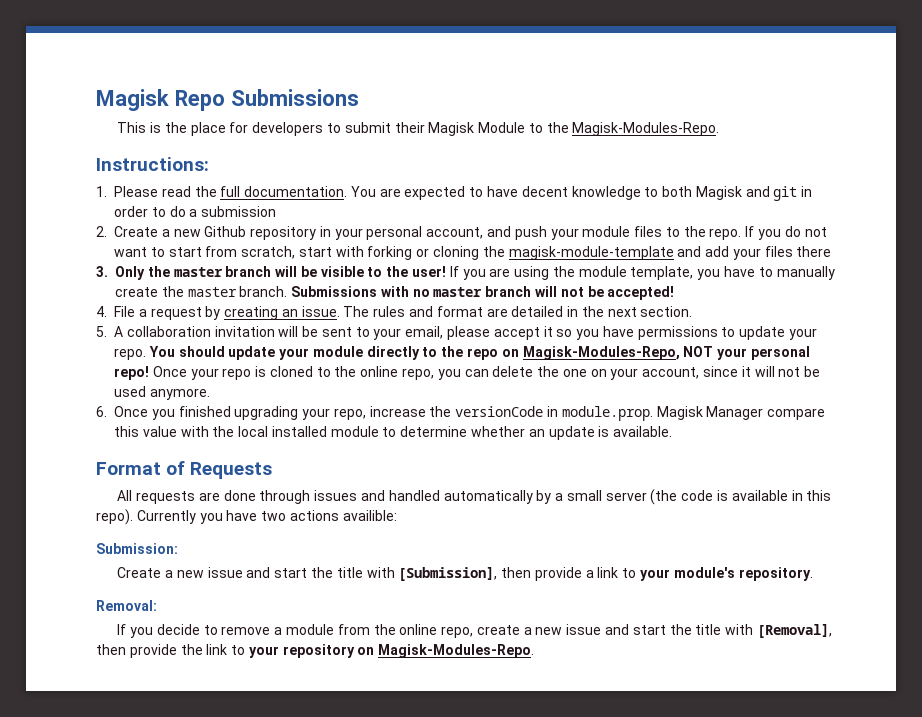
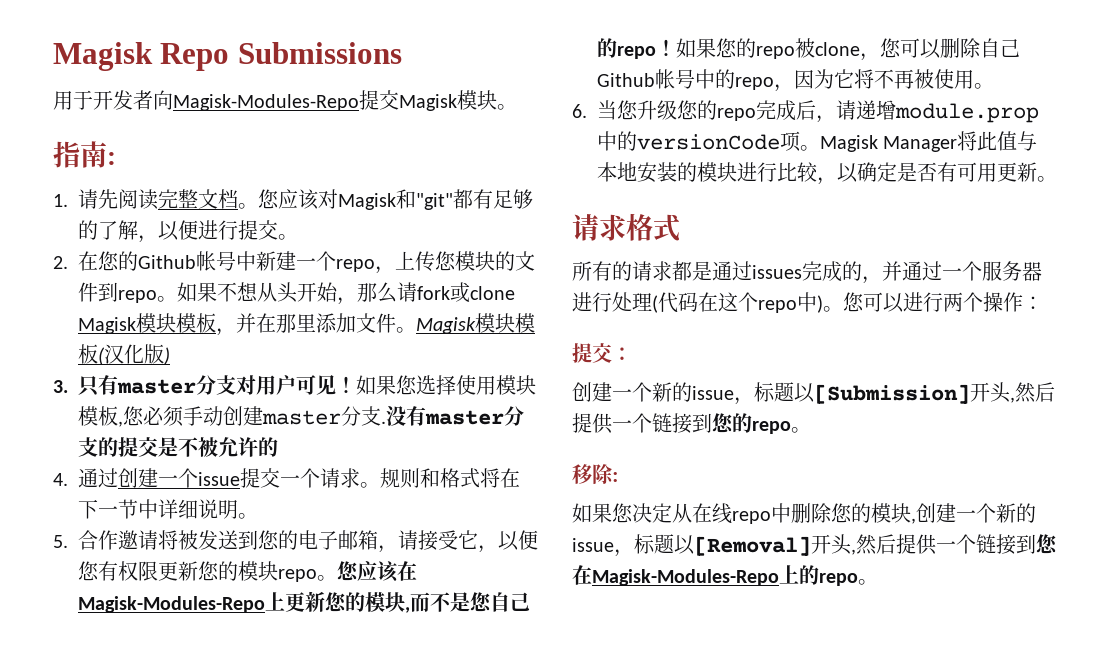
- This is the place for developers to submit their Magisk Module to the Magisk-Modules-Repo.
- Instructions:
- 1. Please read the full documentation. You are expected to have decent knowledge to both Magisk and git in order to do a submission
- 2. Create a new Github repository in your personal account, and push your module files to the repo. If you do not want to start from scratch, start with forking or cloning the magisk-module-template and add your files there
- 3. Only the master branch will be visible to the user! If you are using the module template, you have to manually create the master branch. Submissions with no master branch will not be accepted!
- 4. File a request by creating an issue. The rules and format are detailed in the next section.
- 5. A collaboration invitation will be sent to your email, please accept it so you have permissions to update your repo. You should update your module directly to the repo on Magisk-Modules-Repo, NOT your personal repo! Once your repo is cloned to the online repo, you can delete the one on your account, since it will not be used anymore.
- 6. Once you finished upgrading your repo, increase the versionCode in module.prop. Magisk Manager compare this value with the local installed module to determine whether an update is available.
- Format of Requests
- All requests are done through issues and handled automatically by a small server (the code is available in this repo). Currently you have two actions availible:
- Submission:
- Create a new issue and start the title with [Submission], then provide a link to your module's repository.
- Removal:
- If you decide to remove a module from the online repo, create a new issue and start the title with [Removal], then provide the link to your repository on Magisk-Modules-Repo.
+ 用于开发者向Magisk-Modules-Repo提交Magisk模块。
+ 指南:
+ 1.请先阅读完整文档。您应该对Magisk和"git"都有足够的了解，以便进行提交。
+ 2.在您的Github帐号中新建一个repo，上传您模块的文件到repo。如果不想从头开始，那么请fork或clone Magisk模块模板，并在那里添加文件。Magisk模块模板(汉化版)
+ 3.只有master分支对用户可见！如果您选择使用模块模板,您必须手动创建master分支.没有master分支的提交是不被允许的
+ 4.通过创建一个issue提交一个请求。规则和格式将在下一节中详细说明。
+ 5.合作邀请将被发送到您的电子邮箱，请接受它，以便您有权限更新您的模块repo。您应该在Magisk-Modules-Repo上更新您的模块,而不是您自己的repo！如果您的repo被clone，您可以删除自己Github帐号中的repo，因为它将不再被使用。
+ 6.当您升级您的repo完成后，请递增module.prop中的versionCode项。Magisk Manager将此值与本地安装的模块进行比较，以确定是否有可用更新。
+ 请求格式
+ 所有的请求都是通过issues完成的，并通过一个服务器进行处理(代码在这个repo中)。您可以进行两个操作：
+ 提交：
+ 创建一个新的issue，标题以[Submission]开头,然后提供一个链接到您的repo。
+ 移除:
+ 如果您决定从在线repo中删除您的模块,创建一个新的issue，标题以[Removal]开头,然后提供一个链接到您在Magisk-Modules-Repo上的repo。

